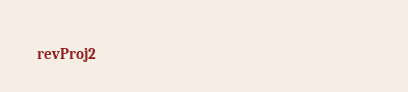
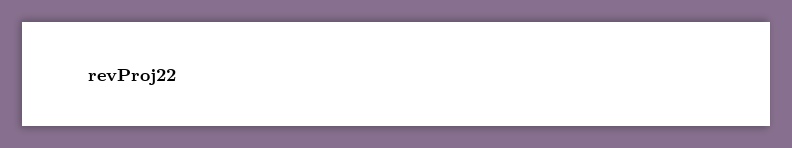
- revProj2
+ revProj22

